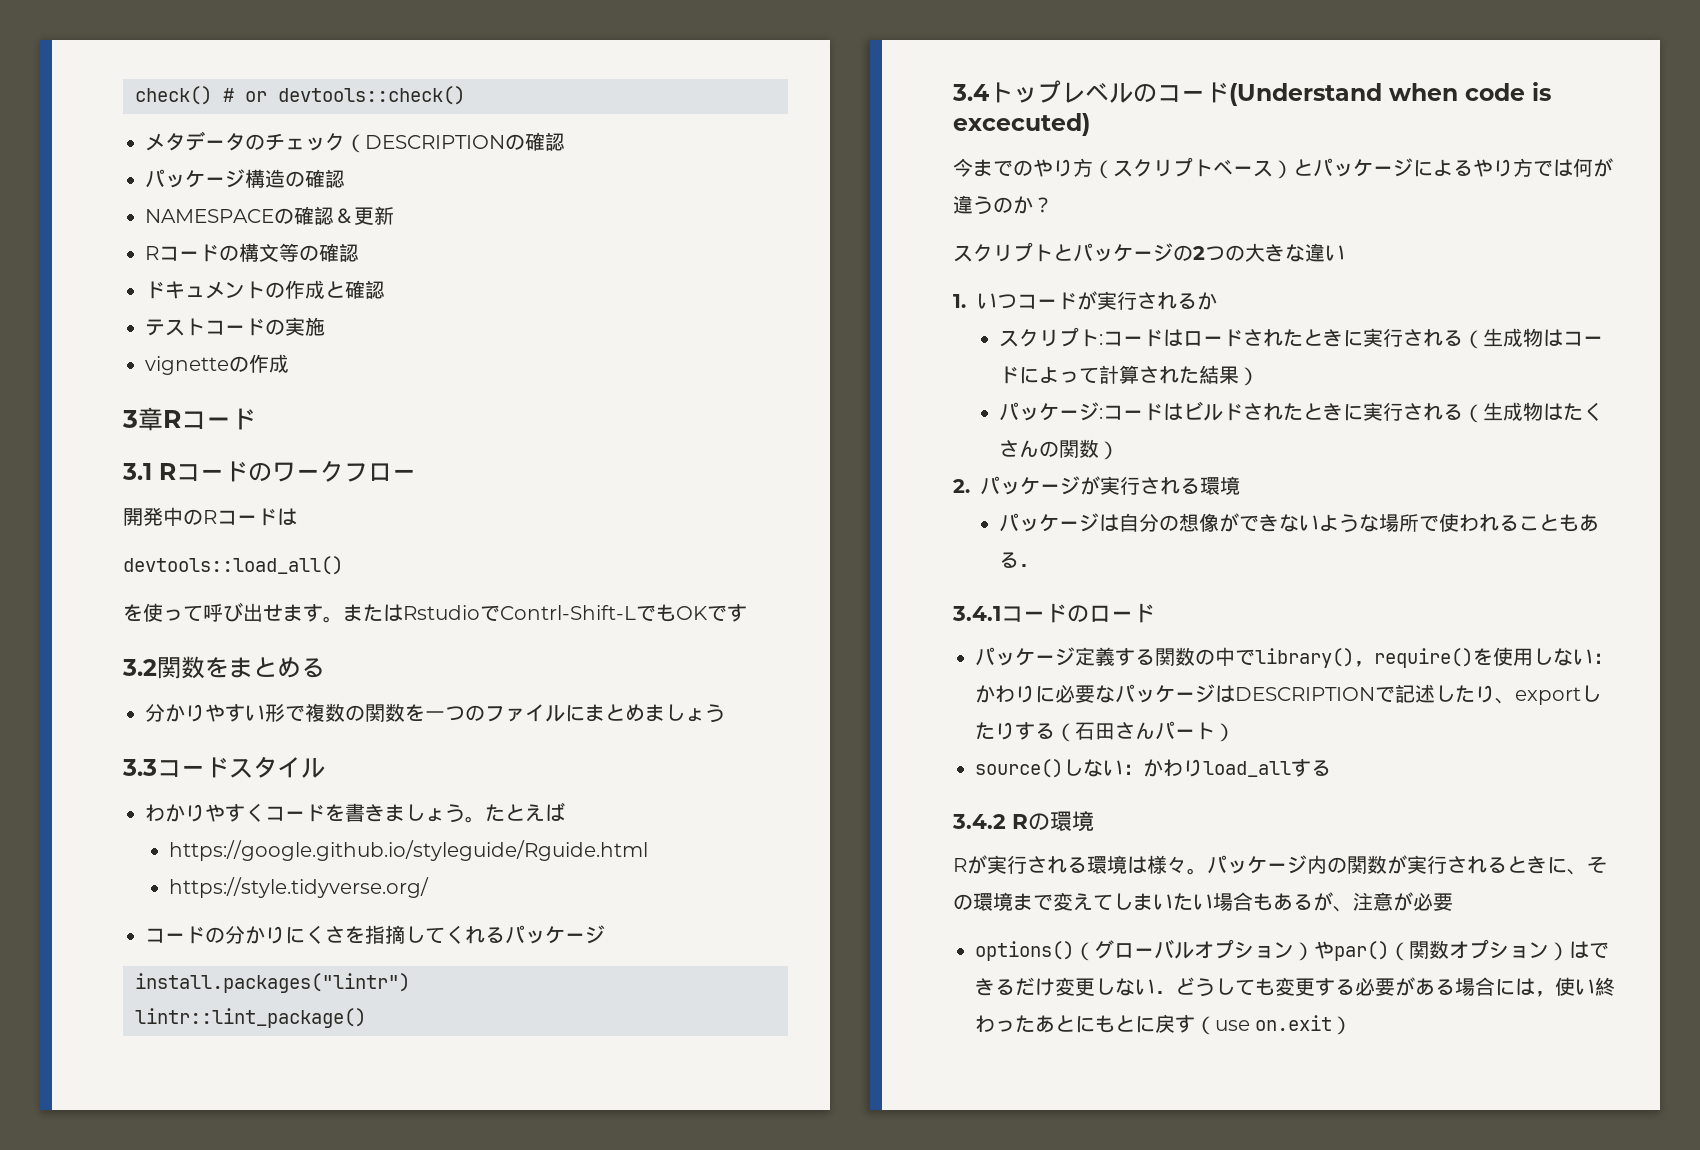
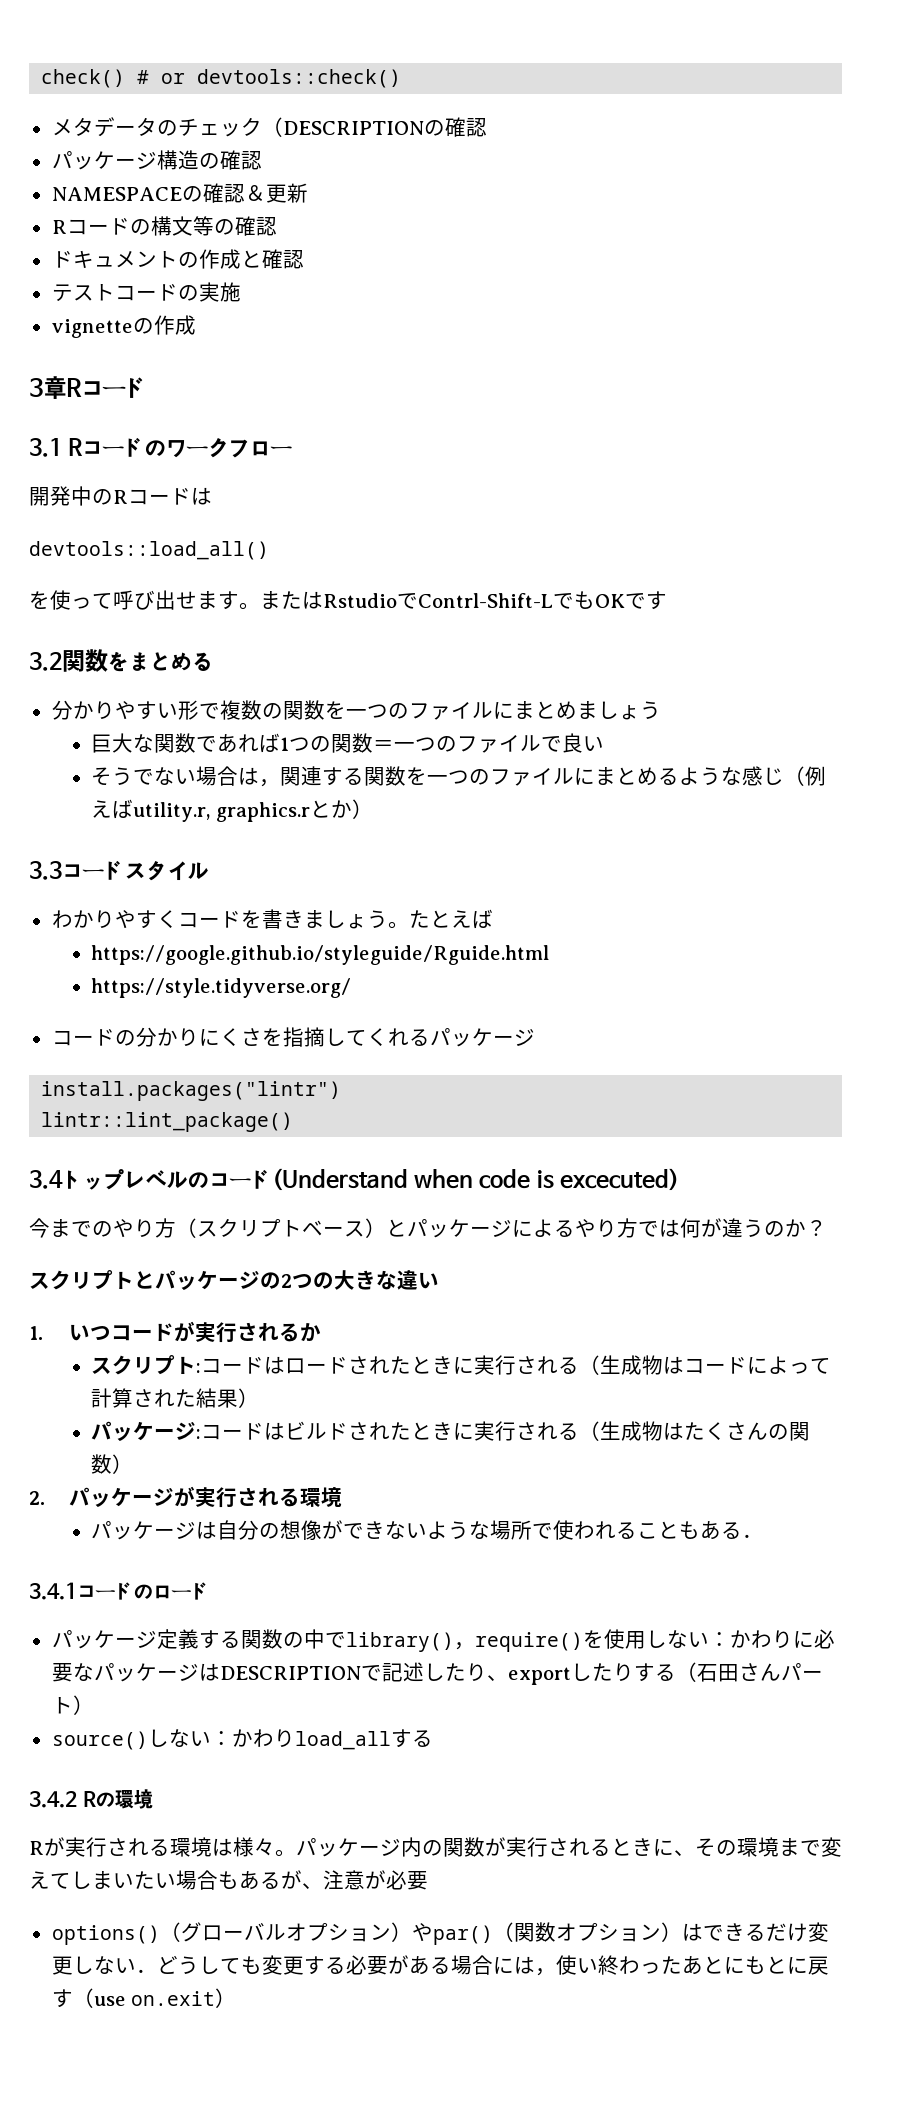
+ 巨大な関数であれば1つの関数＝一つのファイルで良い
+ そうでない場合は，関連する関数を一つのファイルにまとめるような感じ（例えばutility.r, graphics.rとか）

